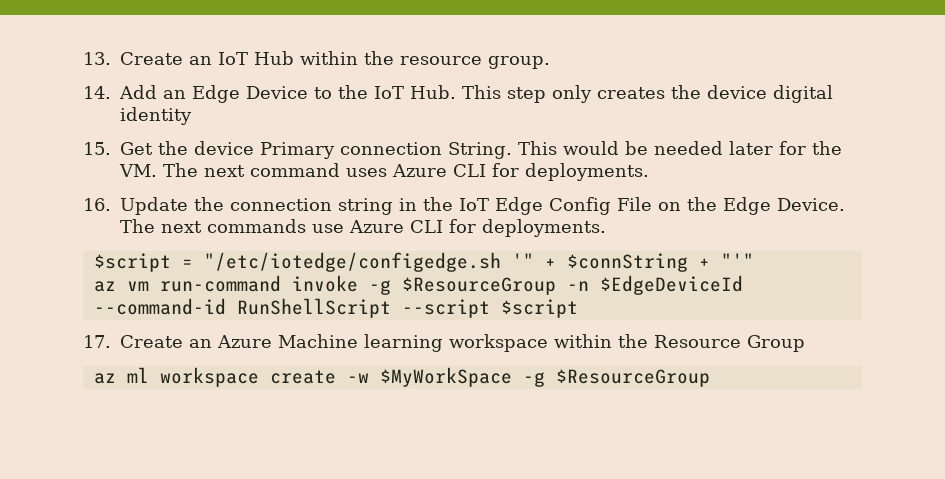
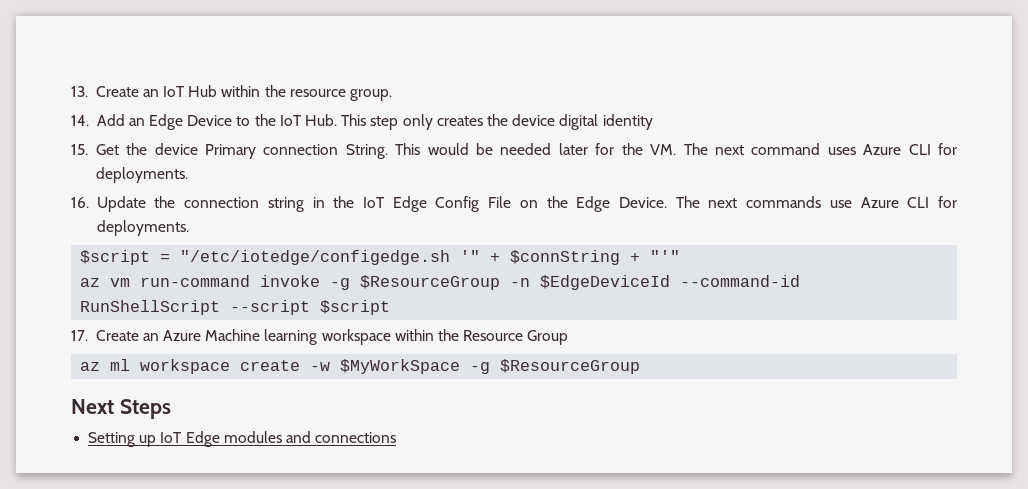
+ Next Steps
+ Setting up IoT Edge modules and connections

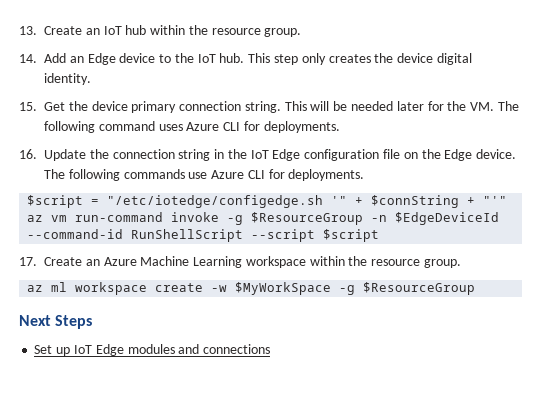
- 13. Create an IoT Hub within the resource group.
+ 13. Create an IoT hub within the resource group.
- 14. Add an Edge Device to the IoT Hub. This step only creates the device digital identity
+ 14. Add an Edge device to the IoT hub. This step only creates the device digital identity.
- 15. Get the device Primary connection String. This would be needed later for the VM. The next command uses Azure CLI for deployments.
+ 15. Get the device primary connection string. This will be needed later for the VM. The following command uses Azure CLI for deployments.
- 16. Update the connection string in the IoT Edge Config File on the Edge Device. The next commands use Azure CLI for deployments.
+ 16. Update the connection string in the IoT Edge configuration file on the Edge device. The following commands use Azure CLI for deployments.
- 17. Create an Azure Machine learning workspace within the Resource Group
+ 17. Create an Azure Machine Learning workspace within the resource group.
- Setting up IoT Edge modules and connections
+ Set up IoT Edge modules and connections

